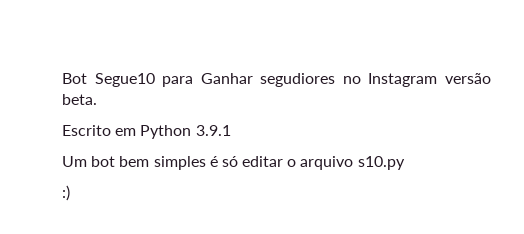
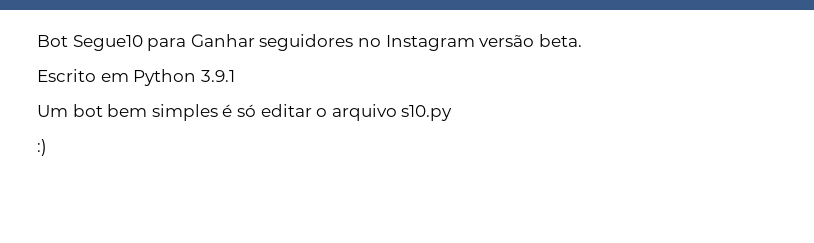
- Bot Segue10 para Ganhar segudiores no Instagram versão beta.
+ Bot Segue10 para Ganhar seguidores no Instagram versão beta.

